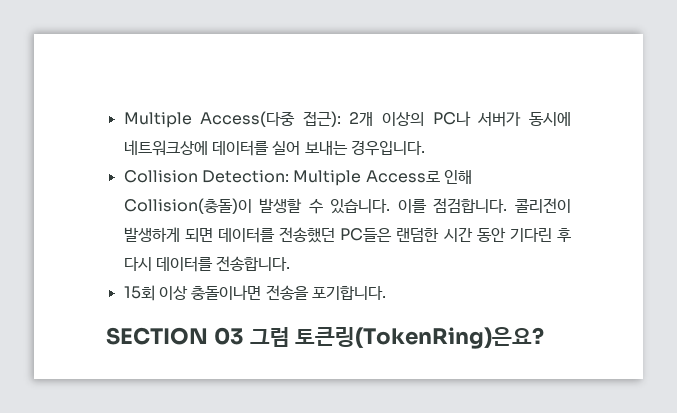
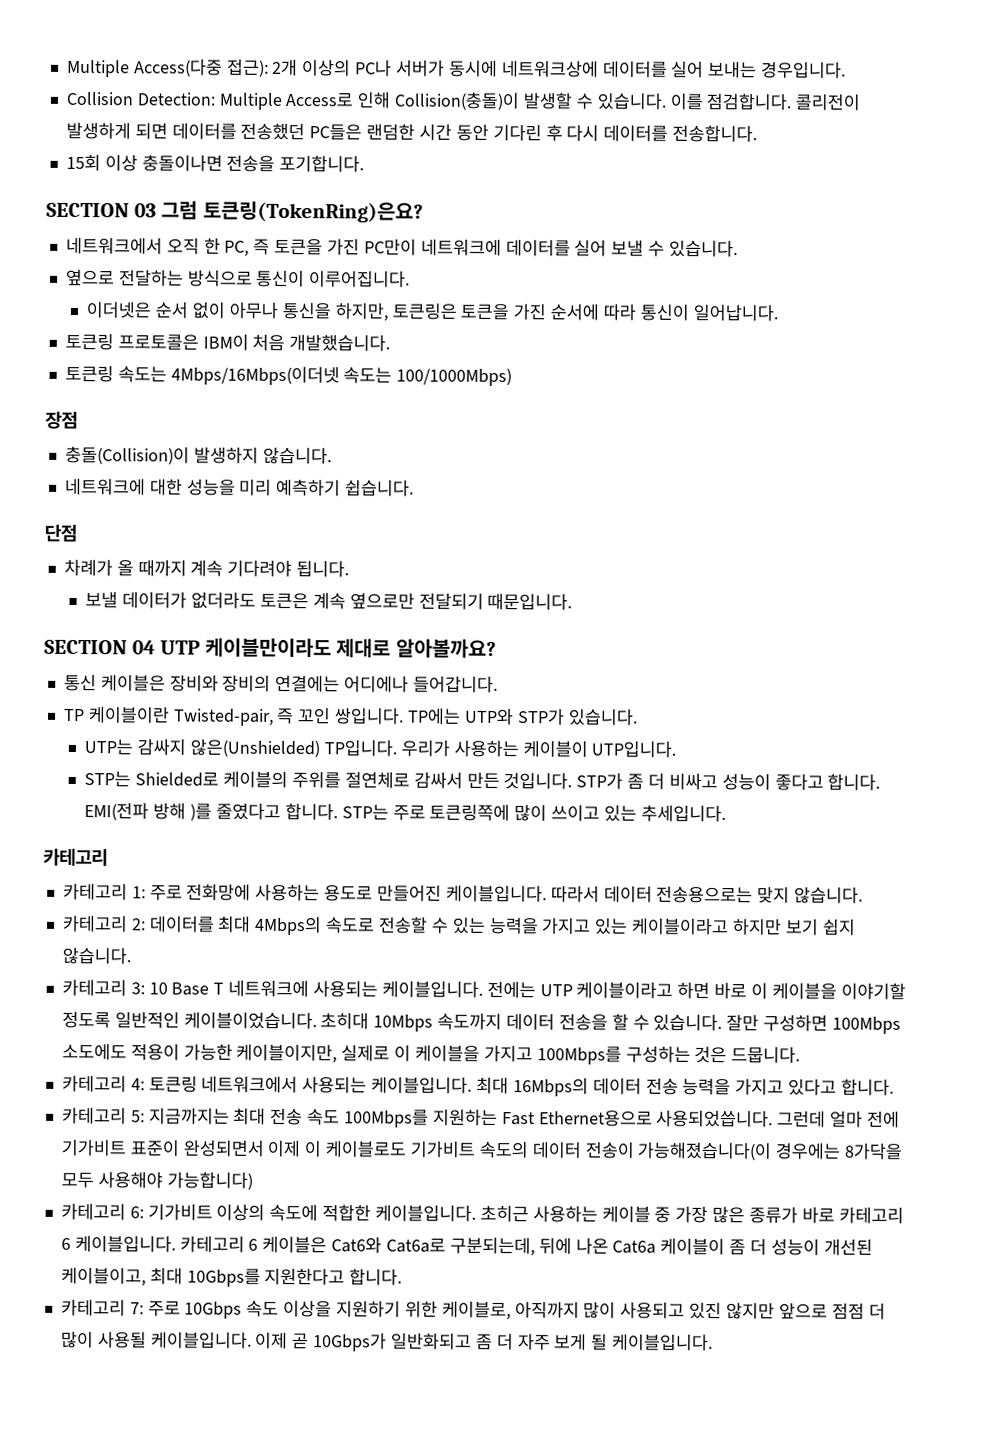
+ 네트워크에서 오직 한 PC, 즉 토큰을 가진 PC만이 네트워크에 데이터를 실어 보낼 수 있습니다.
+ 옆으로 전달하는 방식으로 통신이 이루어집니다.
+ 이더넷은 순서 없이 아무나 통신을 하지만, 토큰링은 토큰을 가진 순서에 따라 통신이 일어납니다.
+ 토큰링 프로토콜은 IBM이 처음 개발했습니다.
+ 토큰링 속도는 4Mbps/16Mbps(이더넷 속도는 100/1000Mbps)
+ 장점
+ 충돌(Collision)이 발생하지 않습니다.
+ 네트워크에 대한 성능을 미리 예측하기 쉽습니다.
+ 단점
+ 차례가 올 때까지 계속 기다려야 됩니다.
+ 보낼 데이터가 없더라도 토큰은 계속 옆으로만 전달되기 때문입니다.
+ SECTION 04 UTP 케이블만이라도 제대로 알아볼까요?
+ 통신 케이블은 장비와 장비의 연결에는 어디에나 들어갑니다.
+ TP 케이블이란 Twisted-pair, 즉 꼬인 쌍입니다. TP에는 UTP와 STP가 있습니다.
+ UTP는 감싸지 않은(Unshielded) TP입니다. 우리가 사용하는 케이블이 UTP입니다.
+ STP는 Shielded로 케이블의 주위를 절연체로 감싸서 만든 것입니다. STP가 좀 더 비싸고 성능이 좋다고 합니다. EMI(전파 방해 )를 줄였다고 합니다. STP는 주로 토큰링쪽에 많이 쓰이고 있는 추세입니다.
+ 카테고리
+ 카테고리 1: 주로 전화망에 사용하는 용도로 만들어진 케이블입니다. 따라서 데이터 전송용으로는 맞지 않습니다.
+ 카테고리 2: 데이터를 최대 4Mbps의 속도로 전송할 수 있는 능력을 가지고 있는 케이블이라고 하지만 보기 쉽지 않습니다.
+ 카테고리 3: 10 Base T 네트워크에 사용되는 케이블입니다. 전에는 UTP 케이블이라고 하면 바로 이 케이블을 이야기할 정도록 일반적인 케이블이었습니다. 초히대 10Mbps 속도까지 데이터 전송을 할 수 있습니다. 잘만 구성하면 100Mbps 소도에도 적용이 가능한 케이블이지만, 실제로 이 케이블을 가지고 100Mbps를 구성하는 것은 드뭅니다.
+ 카테고리 4: 토큰링 네트워크에서 사용되는 케이블입니다. 최대 16Mbps의 데이터 전송 능력을 가지고 있다고 합니다.
+ 카테고리 5: 지금까지는 최대 전송 속도 100Mbps를 지원하는 Fast Ethernet용으로 사용되었씁니다. 그런데 얼마 전에 기가비트 표준이 완성되면서 이제 이 케이블로도 기가비트 속도의 데이터 전송이 가능해졌습니다(이 경우에는 8가닥을 모두 사용해야 가능합니다)
+ 카테고리 6: 기가비트 이상의 속도에 적합한 케이블입니다. 초히근 사용하는 케이블 중 가장 많은 종류가 바로 카테고리 6 케이블입니다. 카테고리 6 케이블은 Cat6와 Cat6a로 구분되는데, 뒤에 나온 Cat6a 케이블이 좀 더 성능이 개선된 케이블이고, 최대 10Gbps를 지원한다고 합니다.
+ 카테고리 7: 주로 10Gbps 속도 이상을 지원하기 위한 케이블로, 아직까지 많이 사용되고 있진 않지만 앞으로 점점 더 많이 사용될 케이블입니다. 이제 곧 10Gbps가 일반화되고 좀 더 자주 보게 될 케이블입니다.

